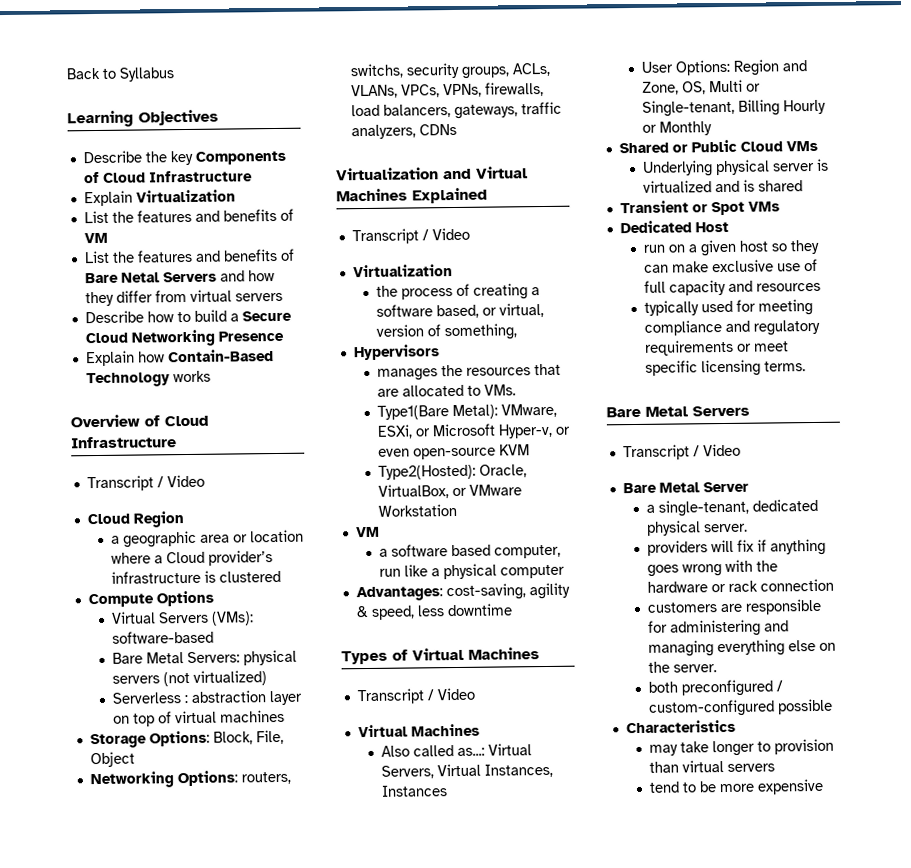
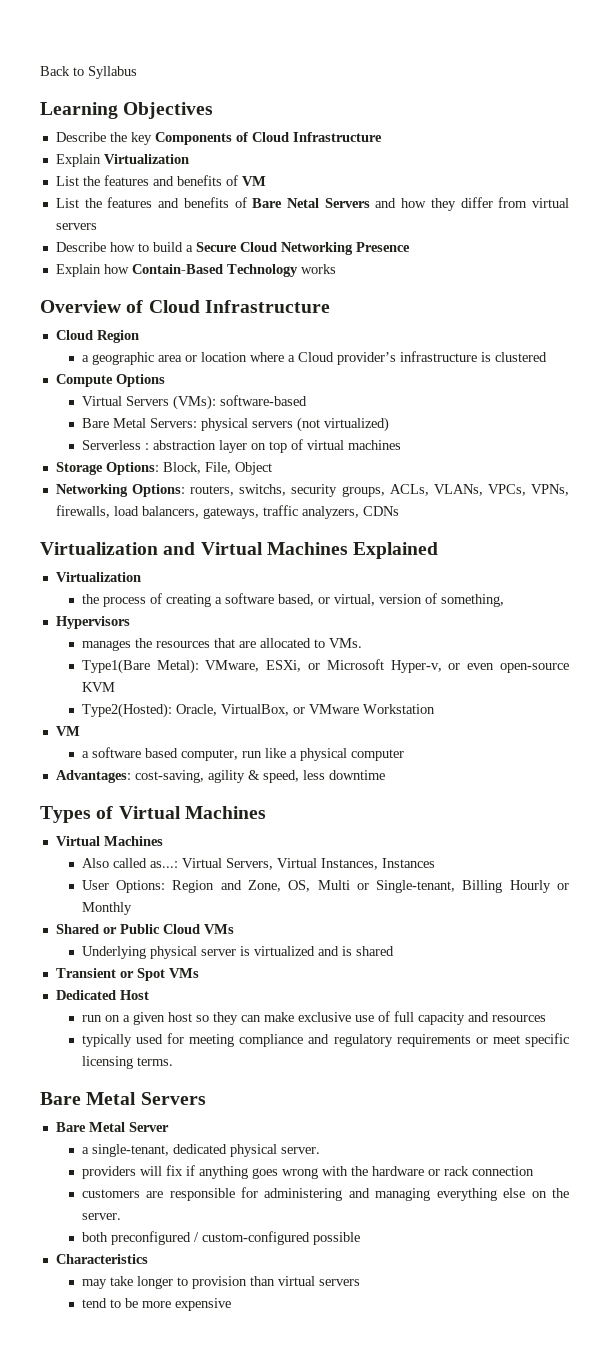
  Overview of Cloud Infrastructure
- Transcript / Video
  Virtualization and Virtual Machines Explained
- Transcript / Video
  Types of Virtual Machines
- Transcript / Video
  Bare Metal Servers
- Transcript / Video

